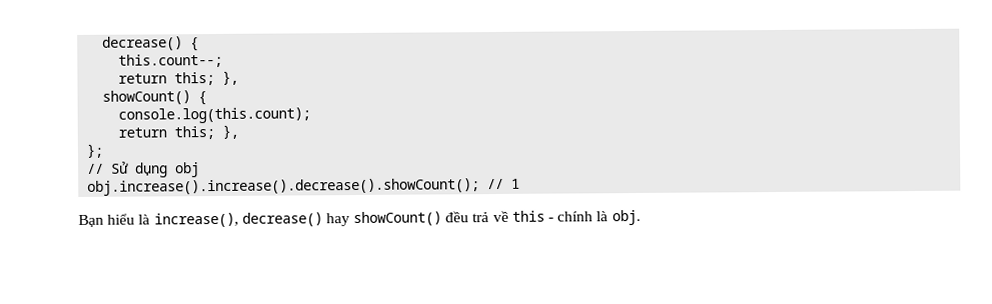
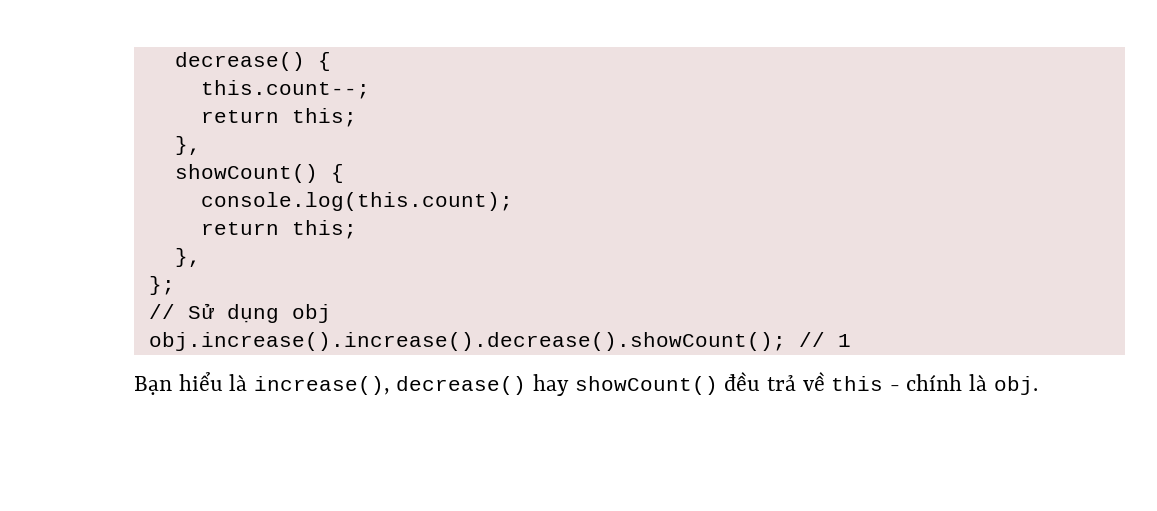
  this.count--;
- return this; },
+ return this;
+ },
  console.log(this.count);
- return this; },
+ return this;
+ },

